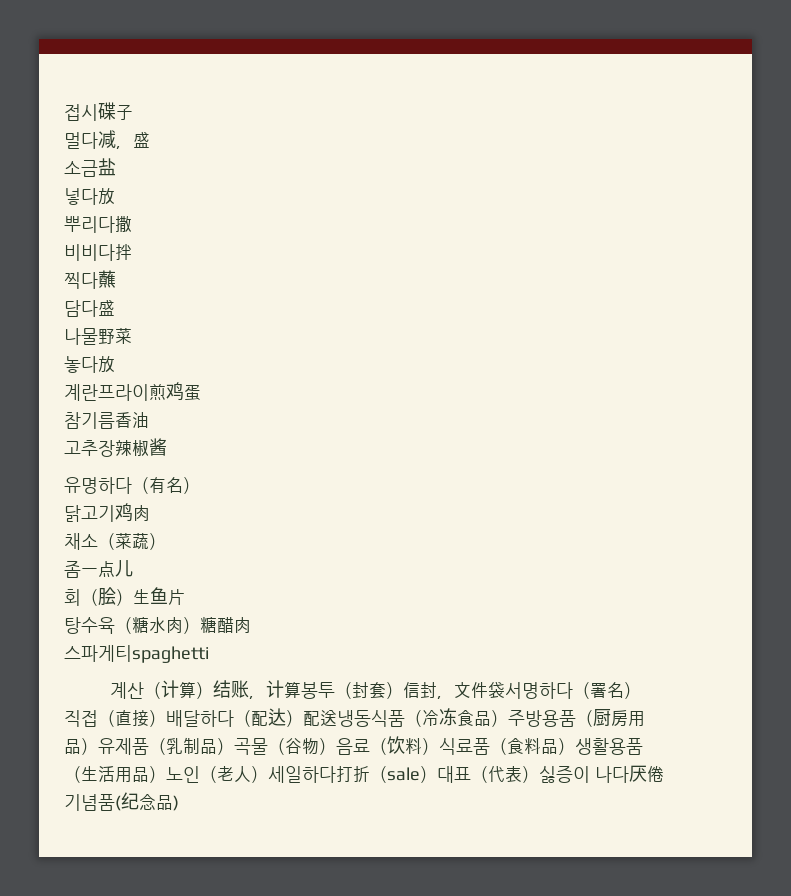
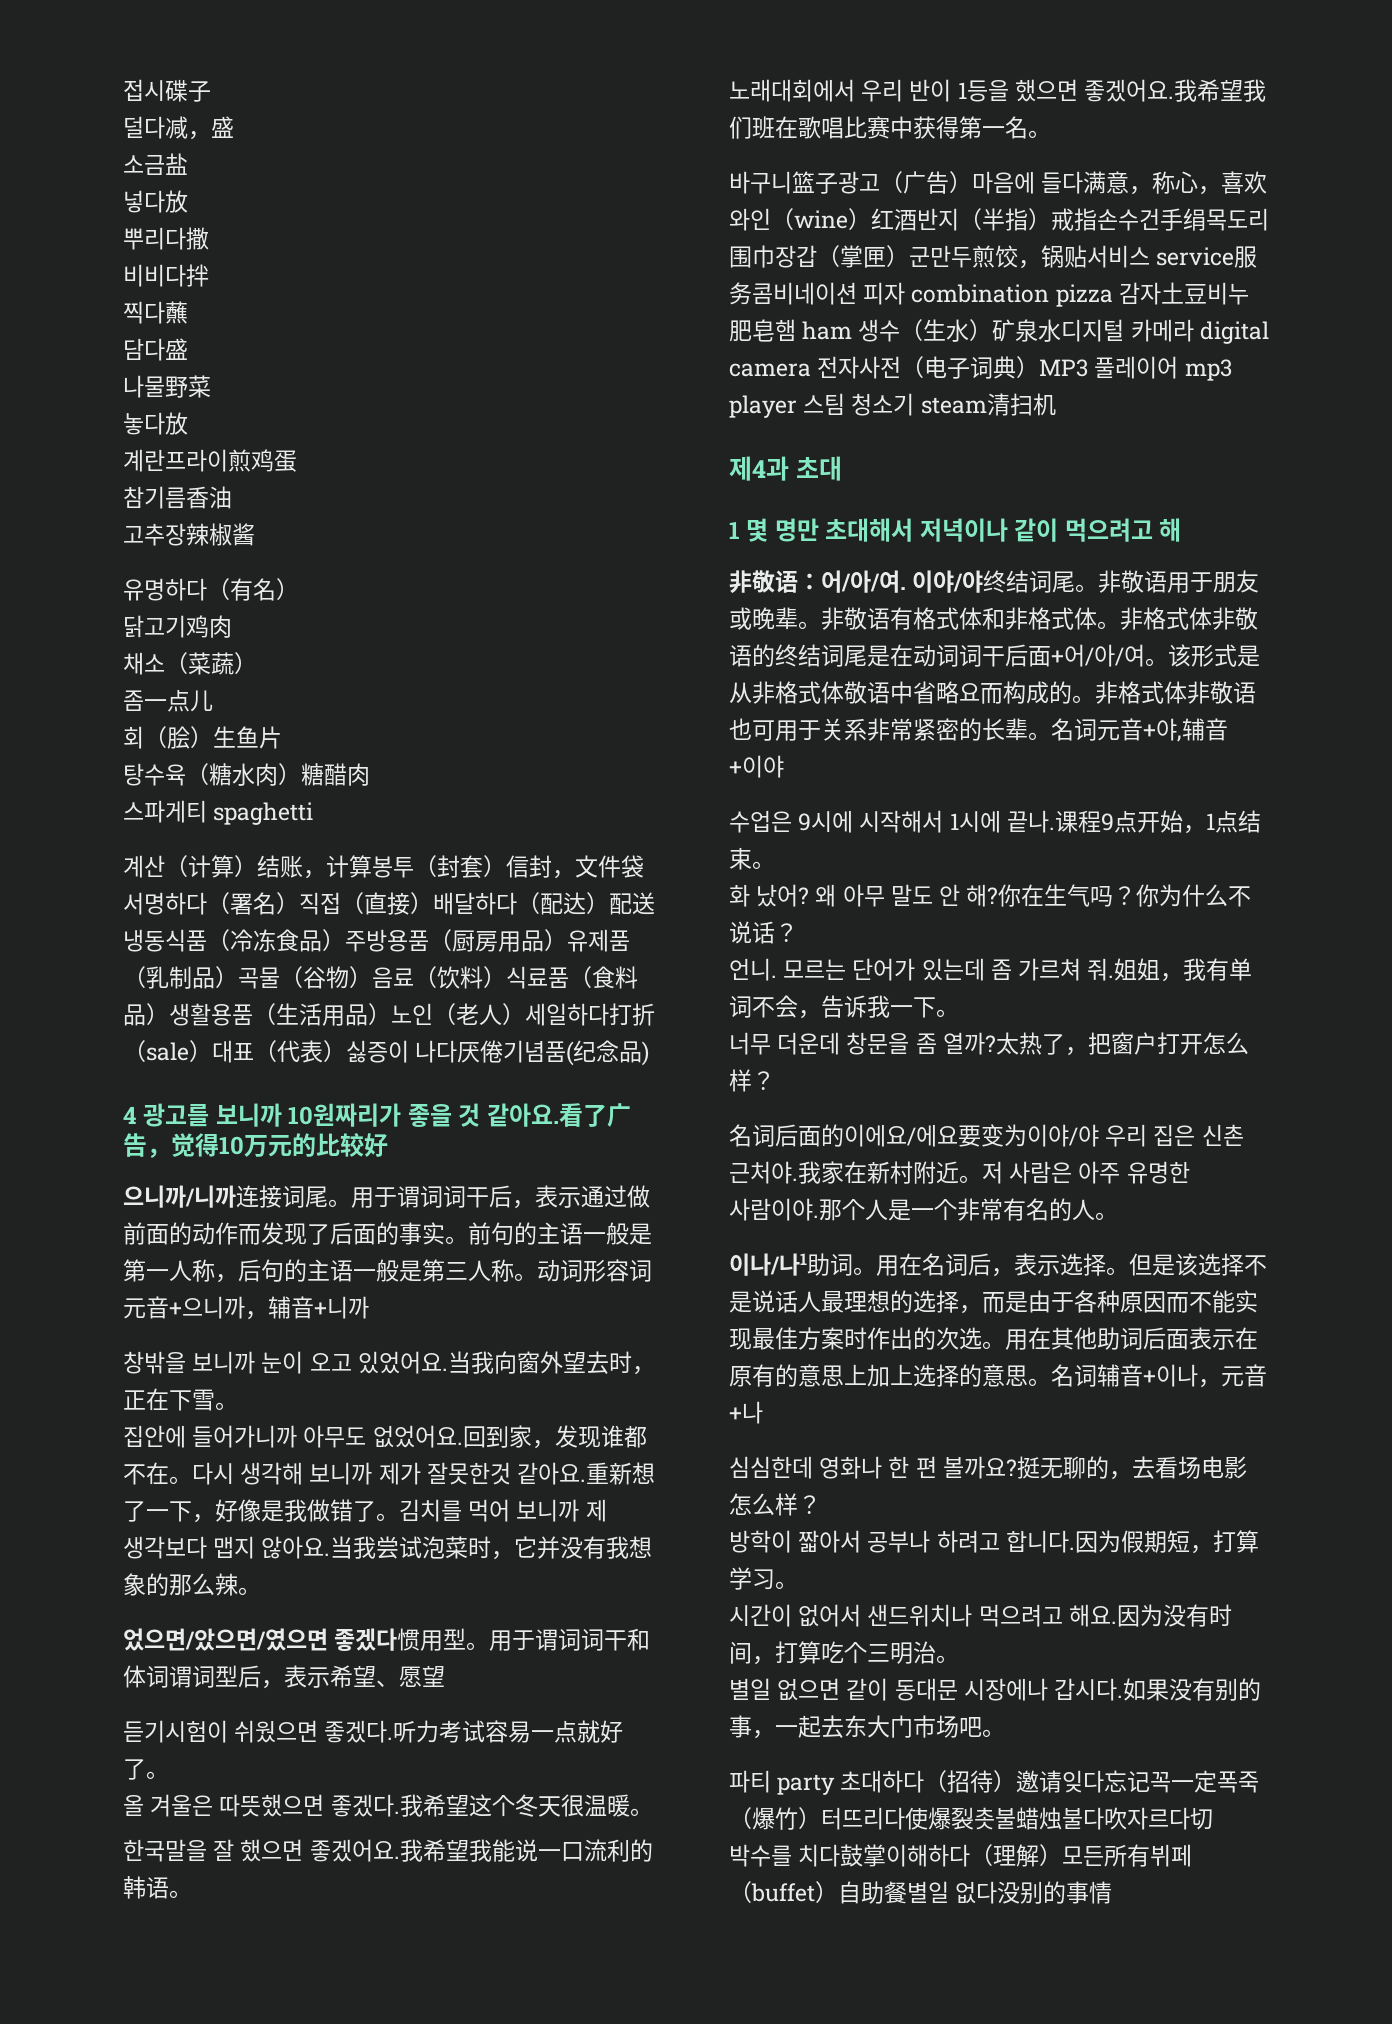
- 멀다减，盛
+ 덜다减，盛
- 스파게티spaghetti
+ 스파게티 spaghetti
+ 4 광고를 보니까 10원짜리가 좋을 것 같아요.看了广告，觉得10万元的比较好
+ 으니까/니까连接词尾。用于谓词词干后，表示通过做前面的动作而发现了后面的事实。前句的主语一般是第一人称，后句的主语一般是第三人称。动词形容词元音+으니까，辅音+니까
+ 창밖을 보니까 눈이 오고 있었어요.当我向窗外望去时，正在下雪。
+ 집안에 들어가니까 아무도 없었어요.回到家，发现谁都不在。다시 생각해 보니까 제가 잘못한것 같아요.重新想了一下，好像是我做错了。김치를 먹어 보니까 제 생각보다 맵지 않아요.当我尝试泡菜时，它并没有我想象的那么辣。
+ 었으면/았으면/였으면 좋겠다惯用型。用于谓词词干和体词谓词型后，表示希望、愿望
+ 듣기시험이 쉬웠으면 좋겠다.听力考试容易一点就好了。
+ 올 겨울은 따뜻했으면 좋겠다.我希望这个冬天很温暖。
+ 한국말을 잘 했으면 좋겠어요.我希望我能说一口流利的韩语。
+ 노래대회에서 우리 반이 1등을 했으면 좋겠어요.我希望我们班在歌唱比赛中获得第一名。
+ 바구니篮子광고（广告）마음에 들다满意，称心，喜欢와인（wine）红酒반지（半指）戒指손수건手绢목도리围巾장갑（掌匣）군만두煎饺，锅贴서비스 service服务콤비네이션 피자 combination pizza 감자土豆비누肥皂햄 ham 생수（生水）矿泉水디지털 카메라 digital camera 전자사전（电子词典）MP3 풀레이어 mp3 player 스팀 청소기 steam清扫机
+ 제4과 초대
+ 1 몇 명만 초대해서 저녁이나 같이 먹으려고 해
+ 非敬语：어/아/여. 이야/야终结词尾。非敬语用于朋友或晚辈。非敬语有格式体和非格式体。非格式体非敬语的终结词尾是在动词词干后面+어/아/여。该形式是从非格式体敬语中省略요而构成的。非格式体非敬语也可用于关系非常紧密的长辈。名词元音+야,辅音+이야
+ 수업은 9시에 시작해서 1시에 끝나.课程9点开始，1点结束。
+ 화 났어? 왜 아무 말도 안 해?你在生气吗？你为什么不说话？
+ 언니. 모르는 단어가 있는데 좀 가르쳐 줘.姐姐，我有单词不会，告诉我一下。
+ 너무 더운데 창문을 좀 열까?太热了，把窗户打开怎么样？
+ 名词后面的이에요/에요要变为이야/야 우리 집은 신촌 근처야.我家在新村附近。저 사람은 아주 유명한 사람이야.那个人是一个非常有名的人。
+ 이나/나1助词。用在名词后，表示选择。但是该选择不是说话人最理想的选择，而是由于各种原因而不能实现最佳方案时作出的次选。用在其他助词后面表示在原有的意思上加上选择的意思。名词辅音+이나，元音+나
+ 심심한데 영화나 한 편 볼까요?挺无聊的，去看场电影怎么样？
+ 방학이 짧아서 공부나 하려고 합니다.因为假期短，打算学习。
+ 시간이 없어서 샌드위치나 먹으려고 해요.因为没有时间，打算吃个三明治。
+ 별일 없으면 같이 동대문 시장에나 갑시다.如果没有别的事，一起去东大门市场吧。
+ 파티 party 초대하다（招待）邀请잊다忘记꼭一定폭죽（爆竹）터뜨리다使爆裂촛불蜡烛불다吹자르다切박수를 치다鼓掌이해하다（理解）모든所有뷔페（buffet）自助餐별일 없다没别的事情

